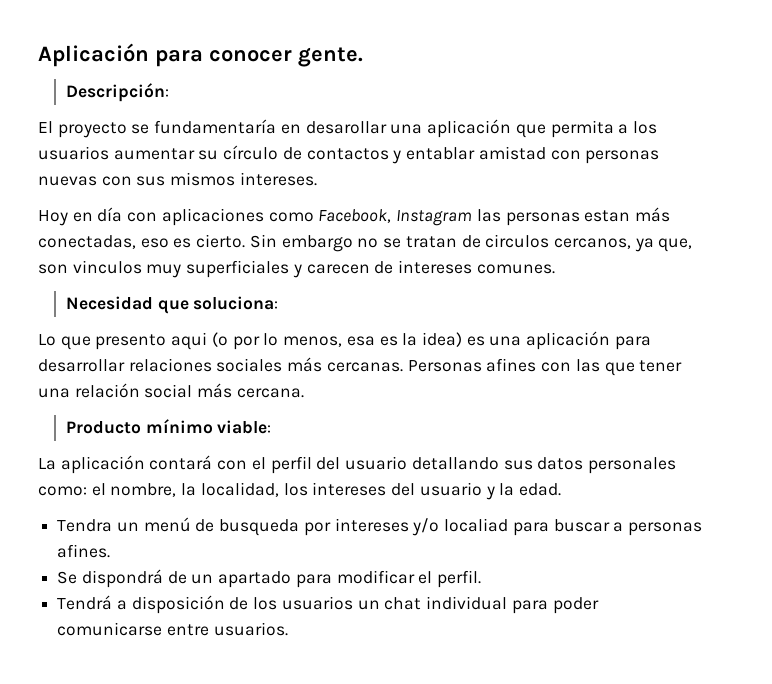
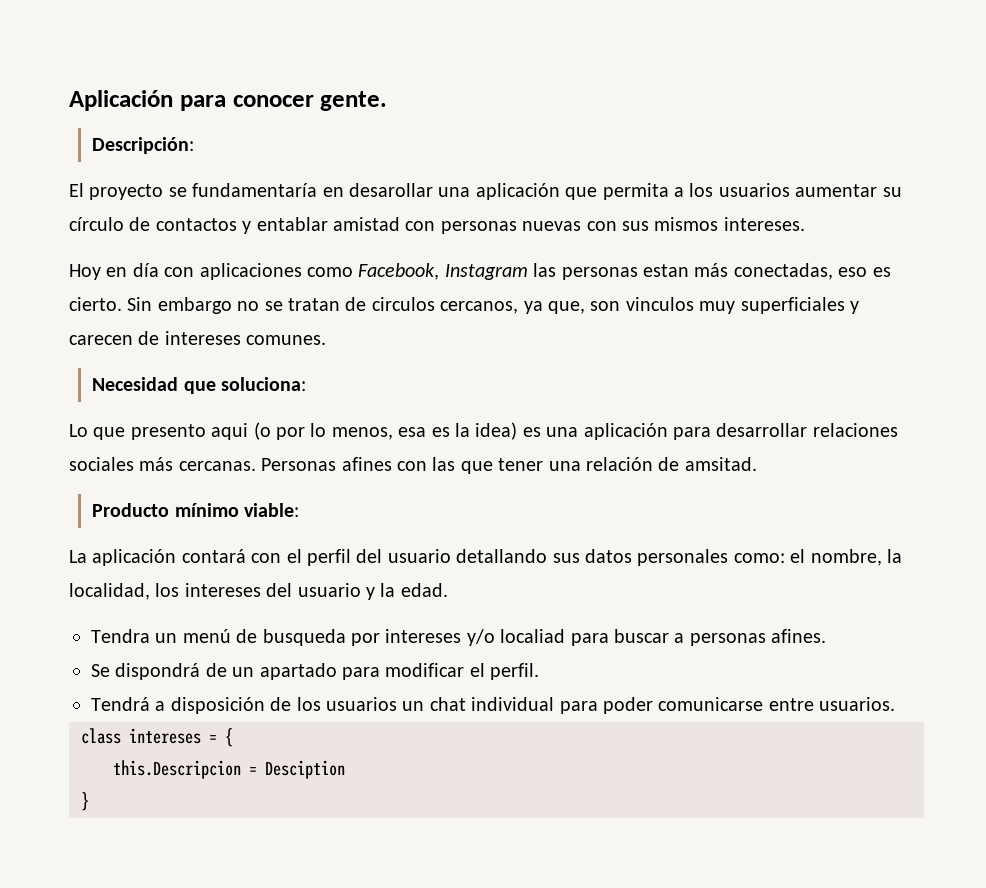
- Personas afines con las que tener una relación social más cercana.
+ Personas afines con las que tener una relación de amsitad.
+ class intereses = {
+ this.Descripcion = Desciption
+ }

